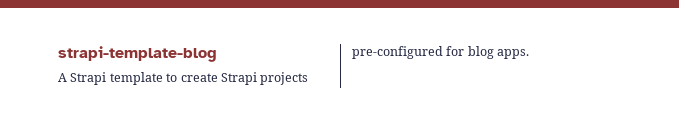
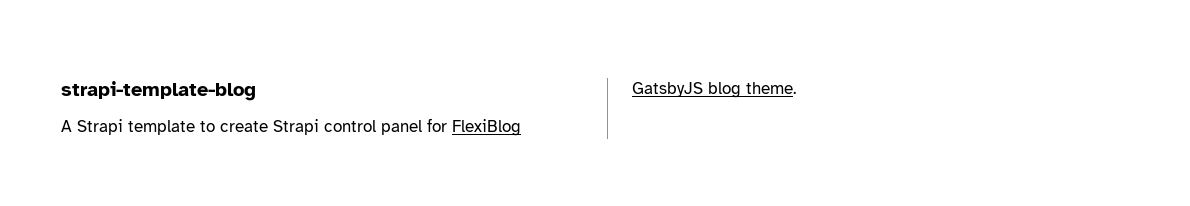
- A Strapi template to create Strapi projects pre-configured for blog apps.
+ A Strapi template to create Strapi control panel for FlexiBlog GatsbyJS blog theme.

